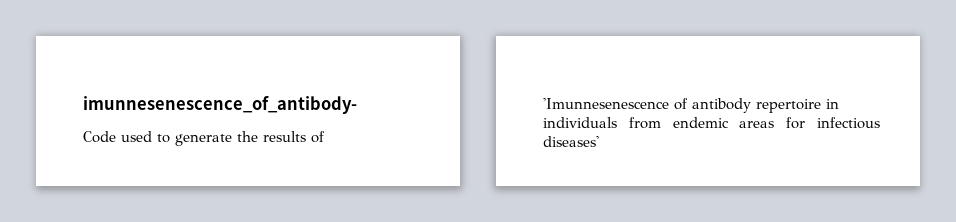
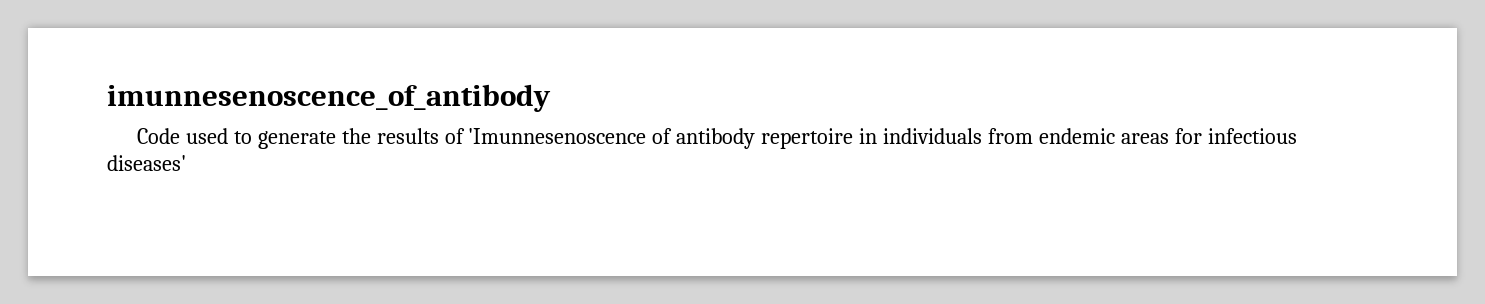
- imunnesenescence_of_antibody-
+ imunnesenoscence_of_antibody
- Code used to generate the results of 'Imunnesenescence of antibody repertoire in individuals from endemic areas for infectious diseases'
+ Code used to generate the results of 'Imunnesenoscence of antibody repertoire in individuals from endemic areas for infectious diseases'

